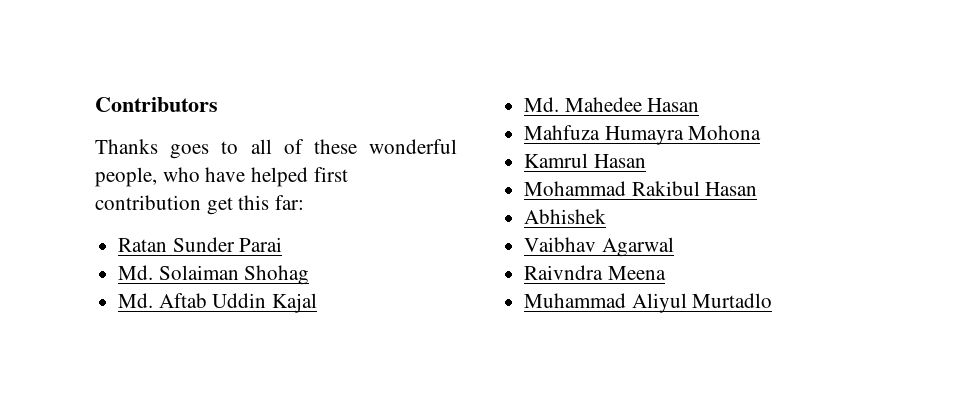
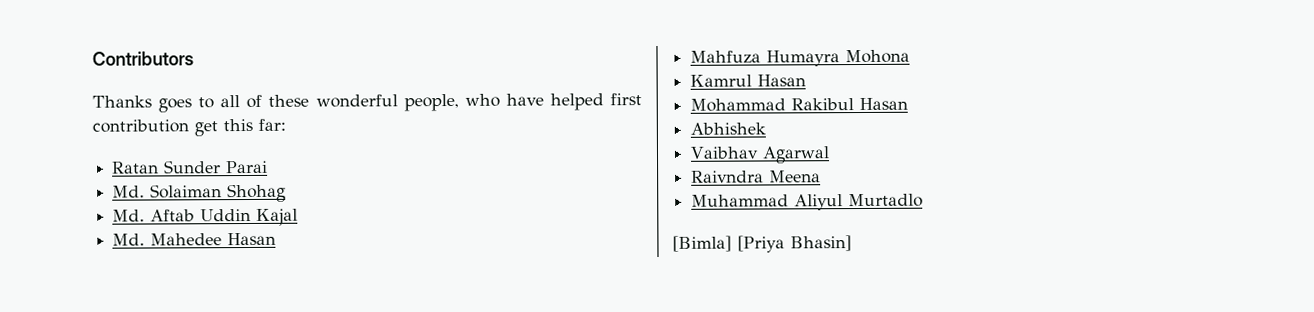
+ [Bimla] [Priya Bhasin]

